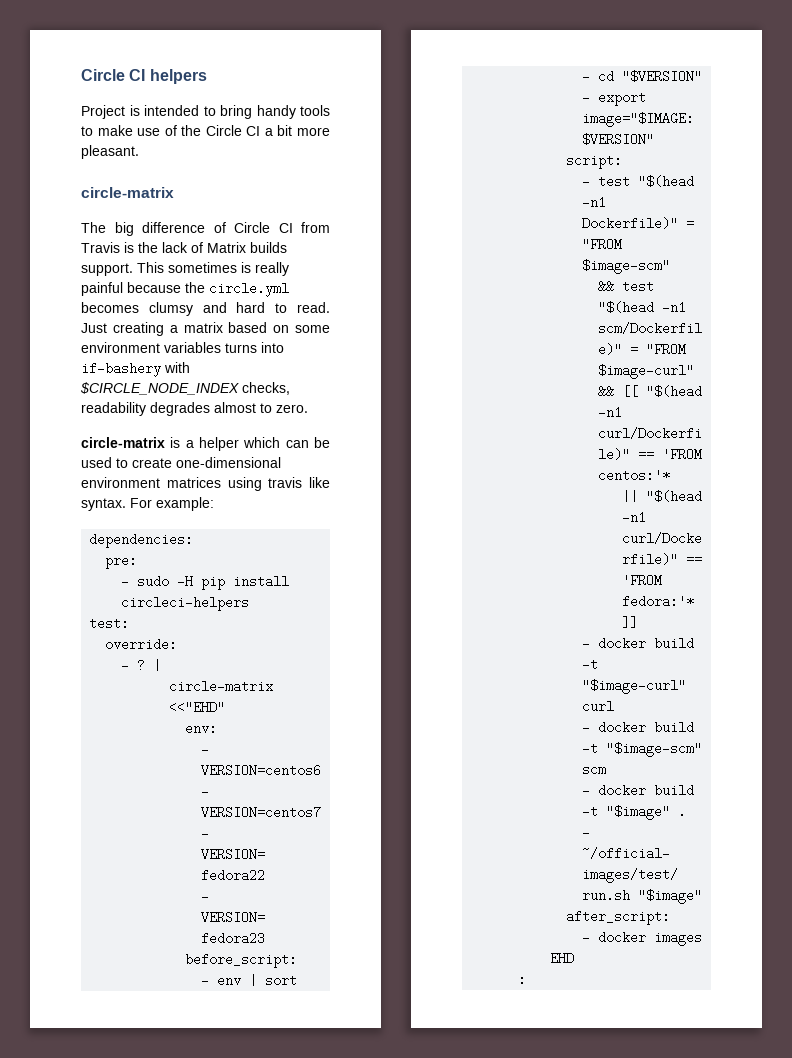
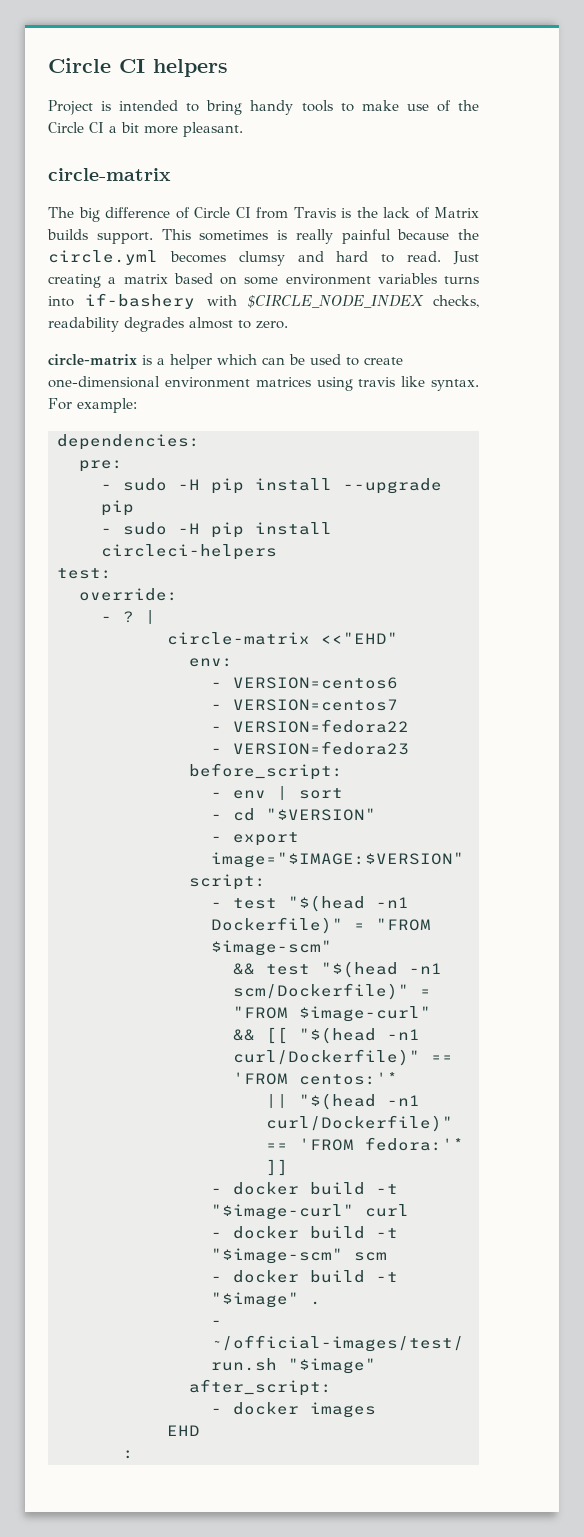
+ - sudo -H pip install --upgrade pip

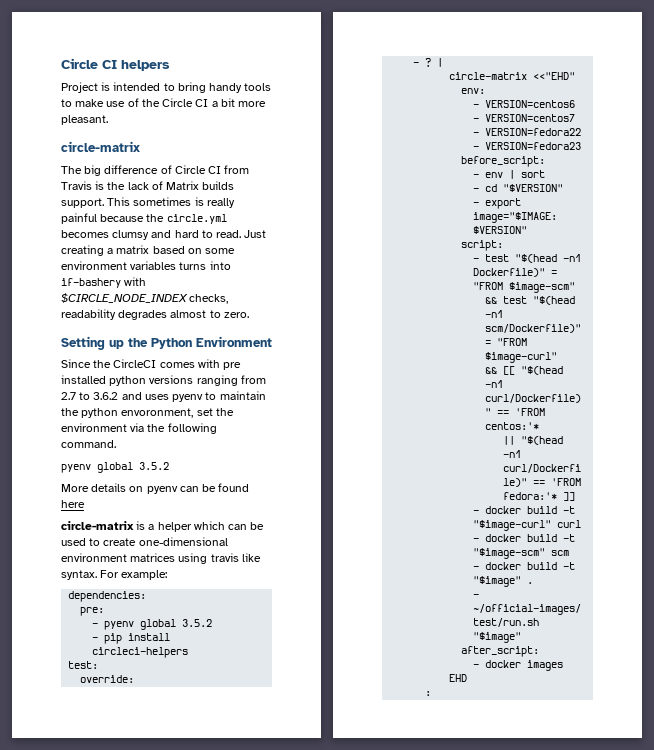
+ Setting up the Python Environment
+ Since the CircleCI comes with pre installed python versions ranging from 2.7 to 3.6.2 and uses pyenv to maintain the python envoronment, set the environment via the following command.
+ pyenv global 3.5.2
+ More details on pyenv can be found here
- - sudo -H pip install --upgrade pip
- - sudo -H pip install circleci-helpers
+ - pyenv global 3.5.2
+ - pip install circleci-helpers

